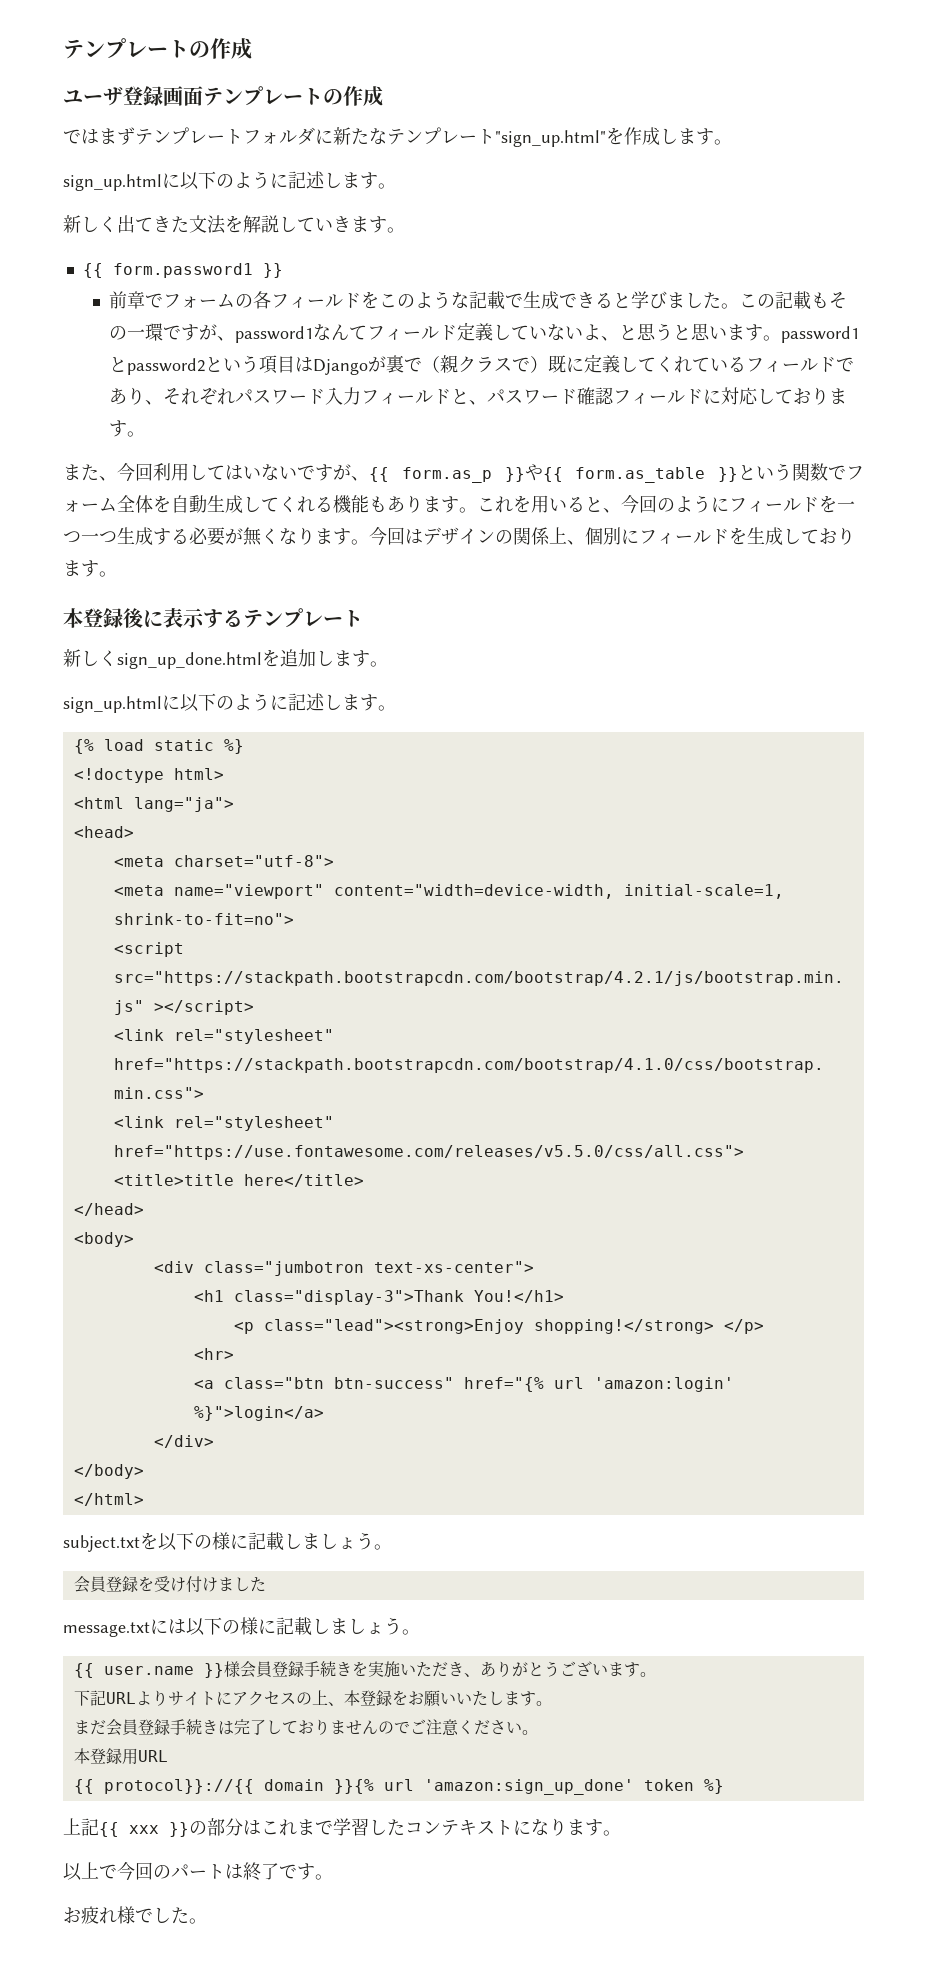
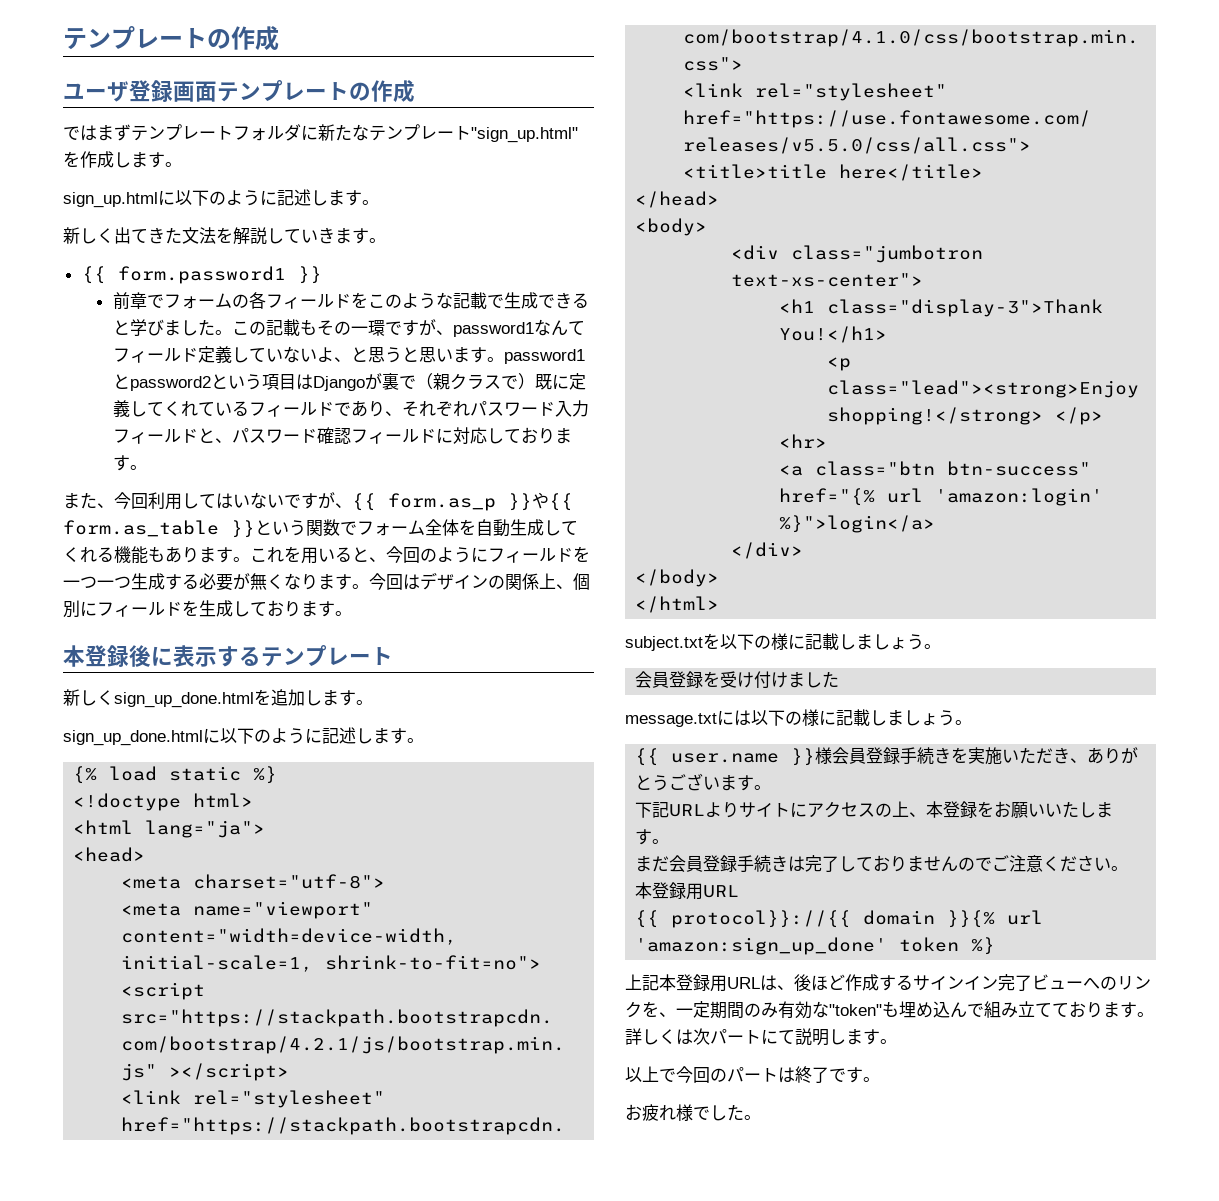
  新しくsign_up_done.htmlを追加します。
- sign_up.htmlに以下のように記述します。
+ sign_up_done.htmlに以下のように記述します。
- 上記{{ xxx }}の部分はこれまで学習したコンテキストになります。
+ 上記本登録用URLは、後ほど作成するサインイン完了ビューへのリンクを、一定期間のみ有効な"token"も埋め込んで組み立てております。詳しくは次パートにて説明します。

